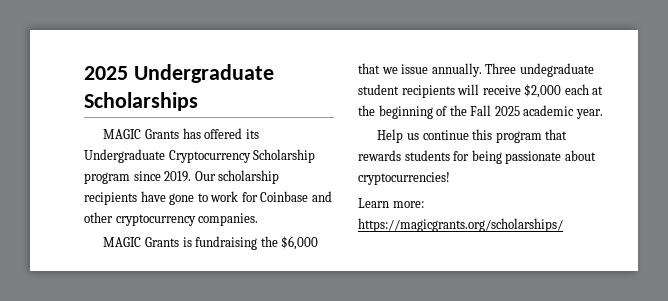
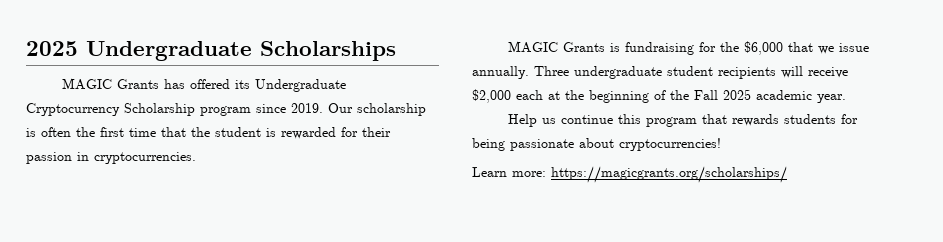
- Our scholarship recipients have gone to work for Coinbase and other cryptocurrency companies.
+ Our scholarship is often the first time that the student is rewarded for their passion in cryptocurrencies.
- MAGIC Grants is fundraising the $6,000 that we issue annually.
+ MAGIC Grants is fundraising for the $6,000 that we issue annually.
- Three undegraduate student recipients will receive $2,000 each at the beginning of the Fall 2025 academic year.
+ Three undergraduate student recipients will receive $2,000 each at the beginning of the Fall 2025 academic year.

